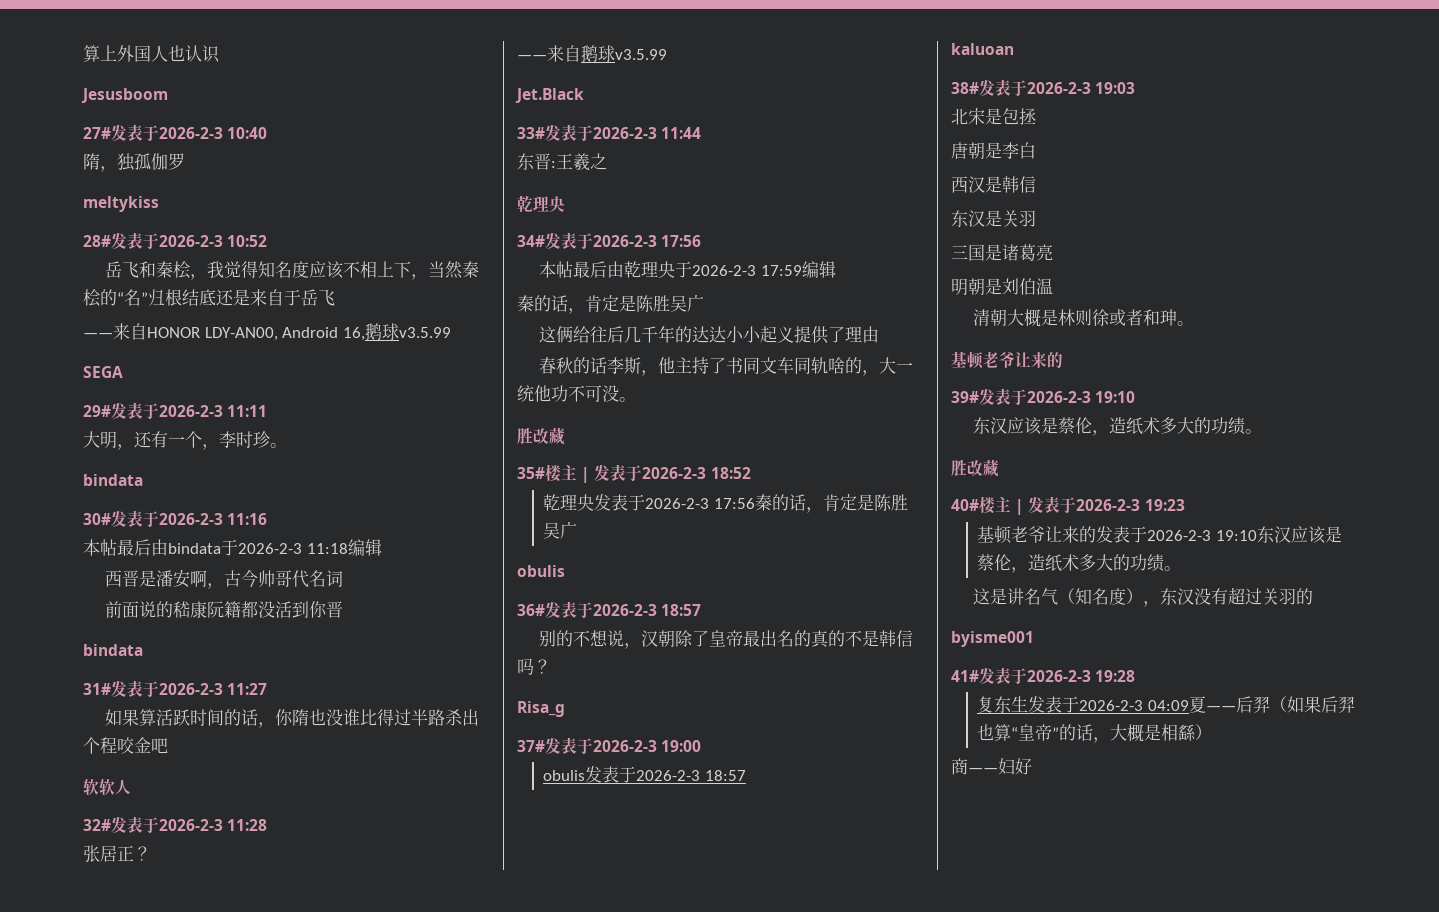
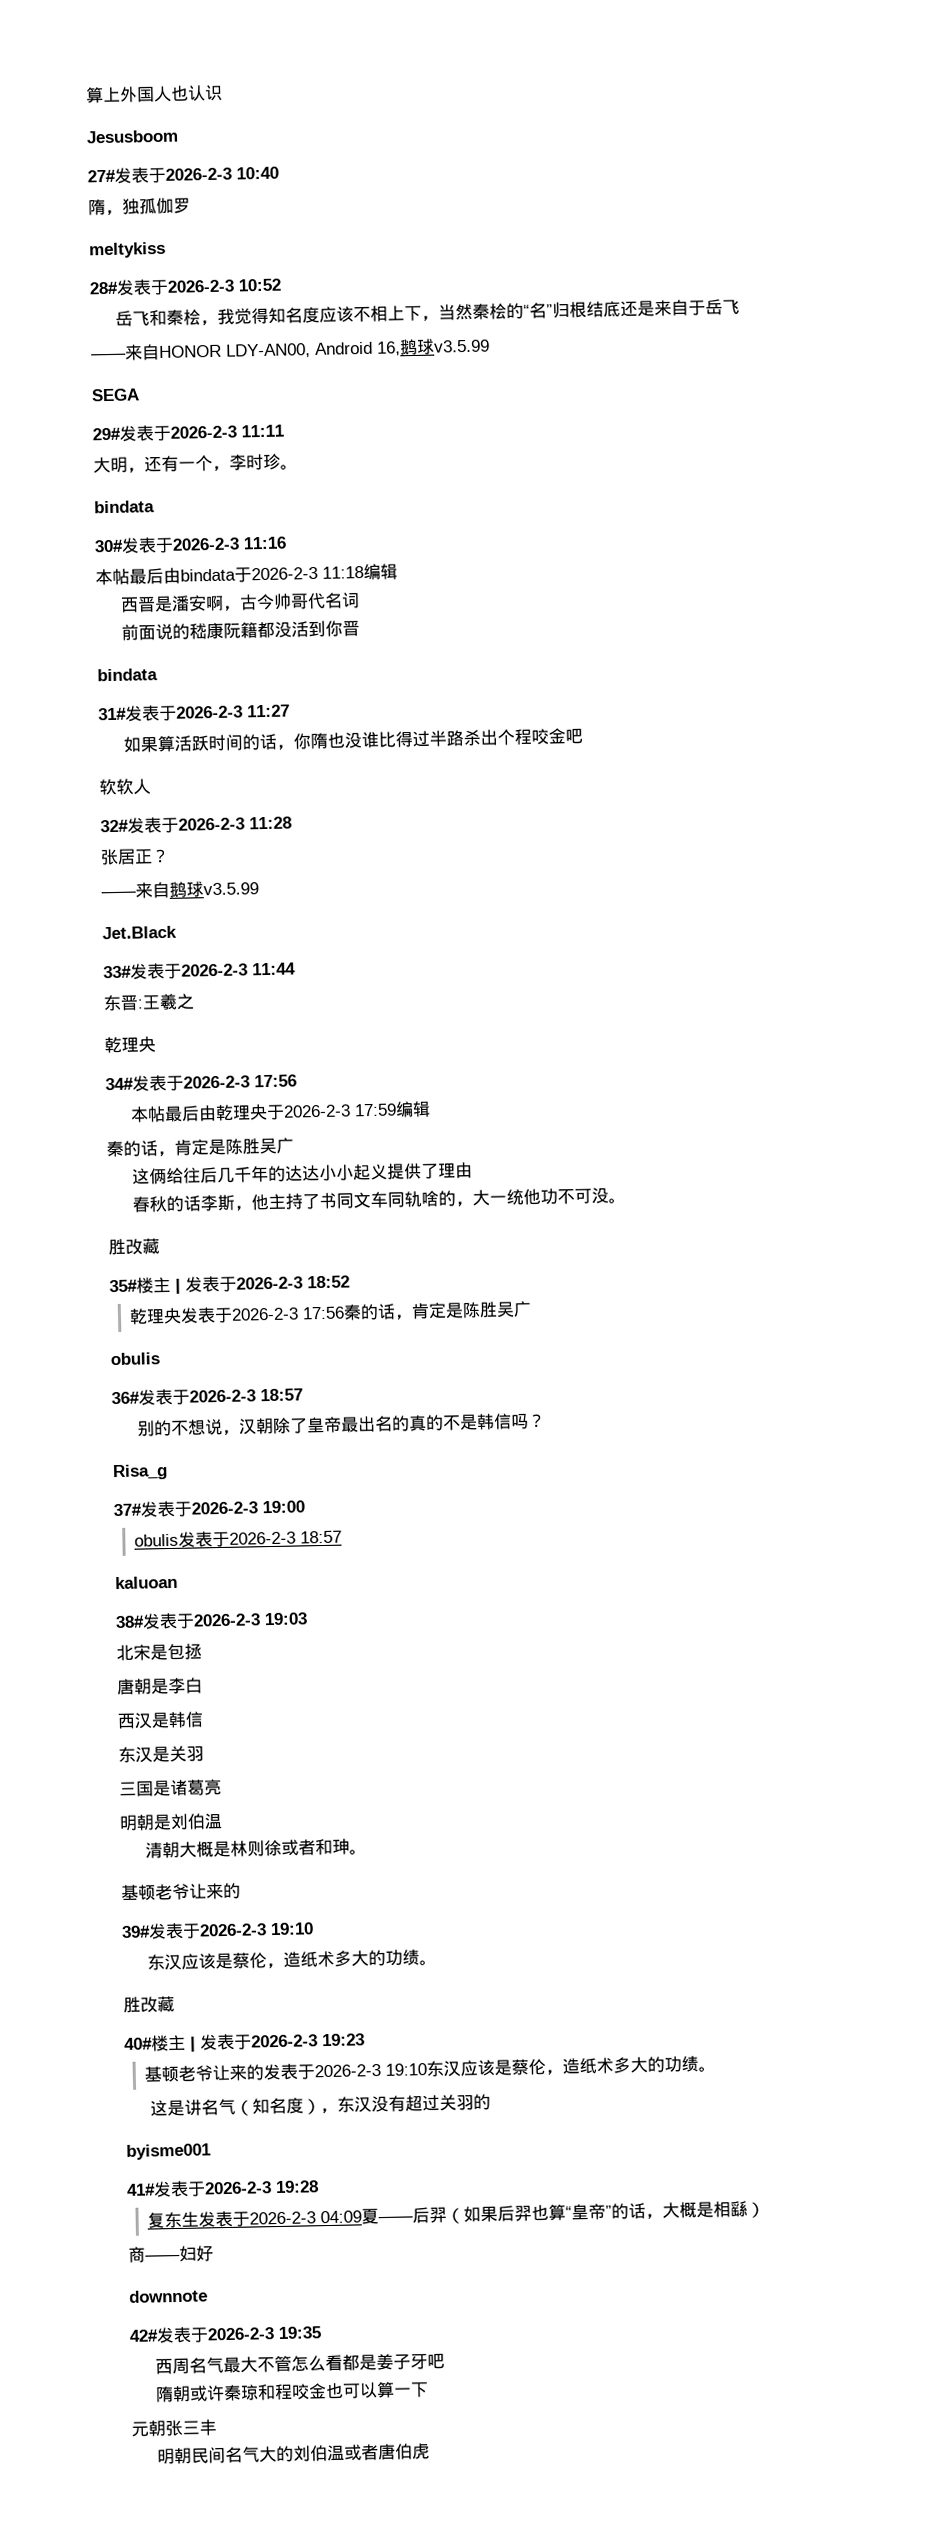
+ downnote
+ 42#发表于2026-2-3 19:35
+ 西周名气最大不管怎么看都是姜子牙吧
+ 隋朝或许秦琼和程咬金也可以算一下
+ 元朝张三丰
+ 明朝民间名气大的刘伯温或者唐伯虎

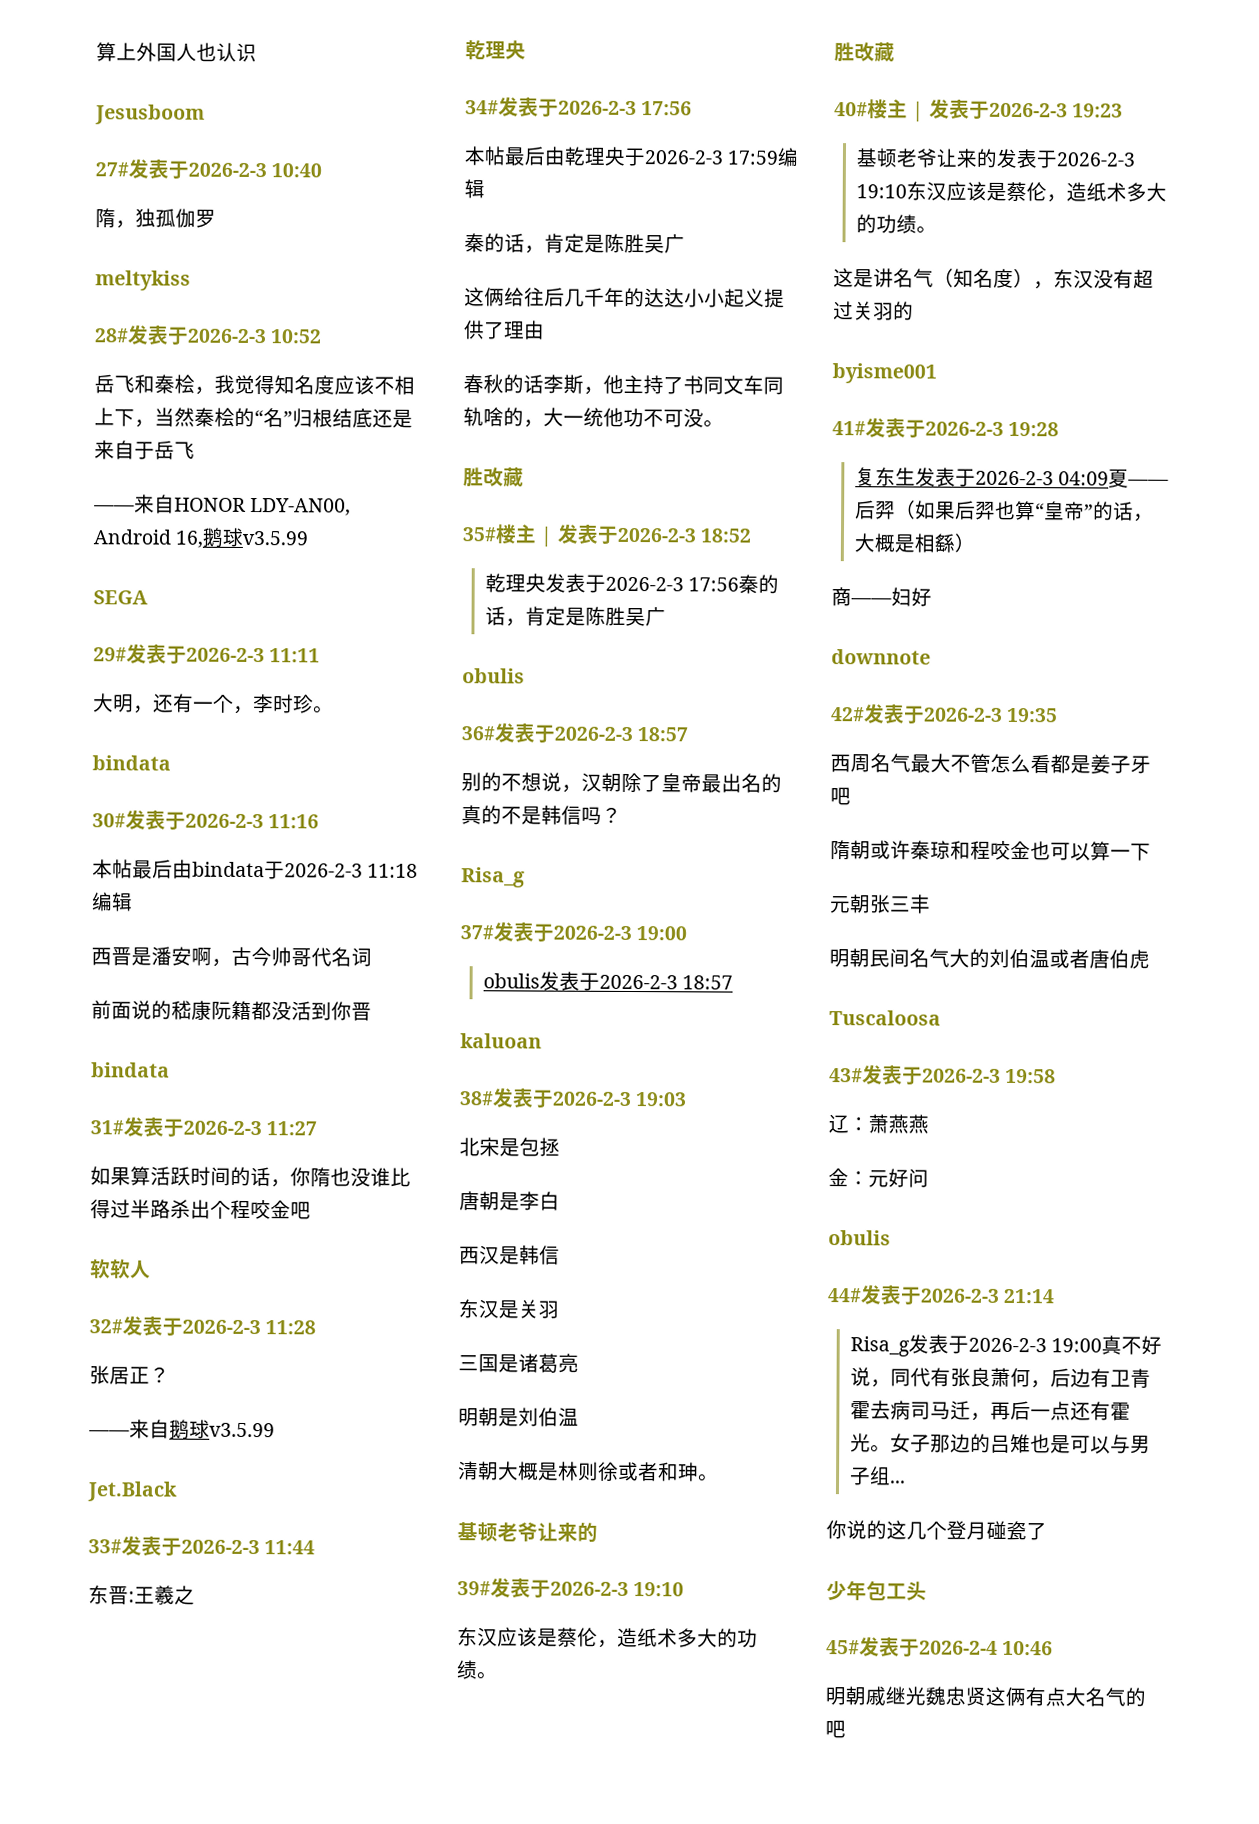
+ Tuscaloosa
+ 43#发表于2026-2-3 19:58
+ 辽：萧燕燕
+ 金：元好问
+ obulis
+ 44#发表于2026-2-3 21:14
+ Risa_g发表于2026-2-3 19:00真不好说，同代有张良萧何，后边有卫青霍去病司马迁，再后一点还有霍光。女子那边的吕雉也是可以与男子组...
+ 你说的这几个登月碰瓷了
+ 少年包工头
+ 45#发表于2026-2-4 10:46
+ 明朝戚继光魏忠贤这俩有点大名气的吧

